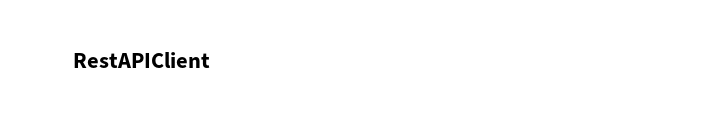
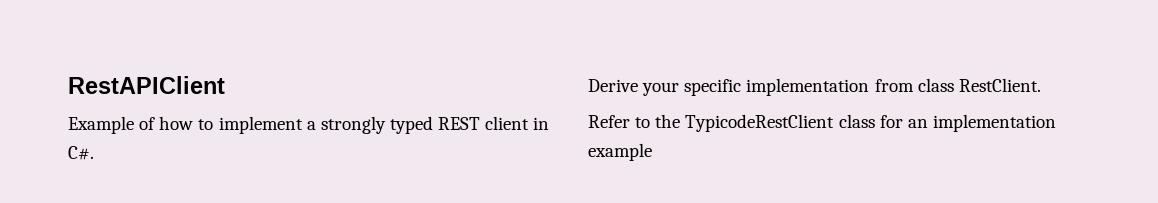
+ Example of how to implement a strongly typed REST client in C#.
+ Derive your specific implementation from class RestClient.
+ Refer to the TypicodeRestClient class for an implementation example

